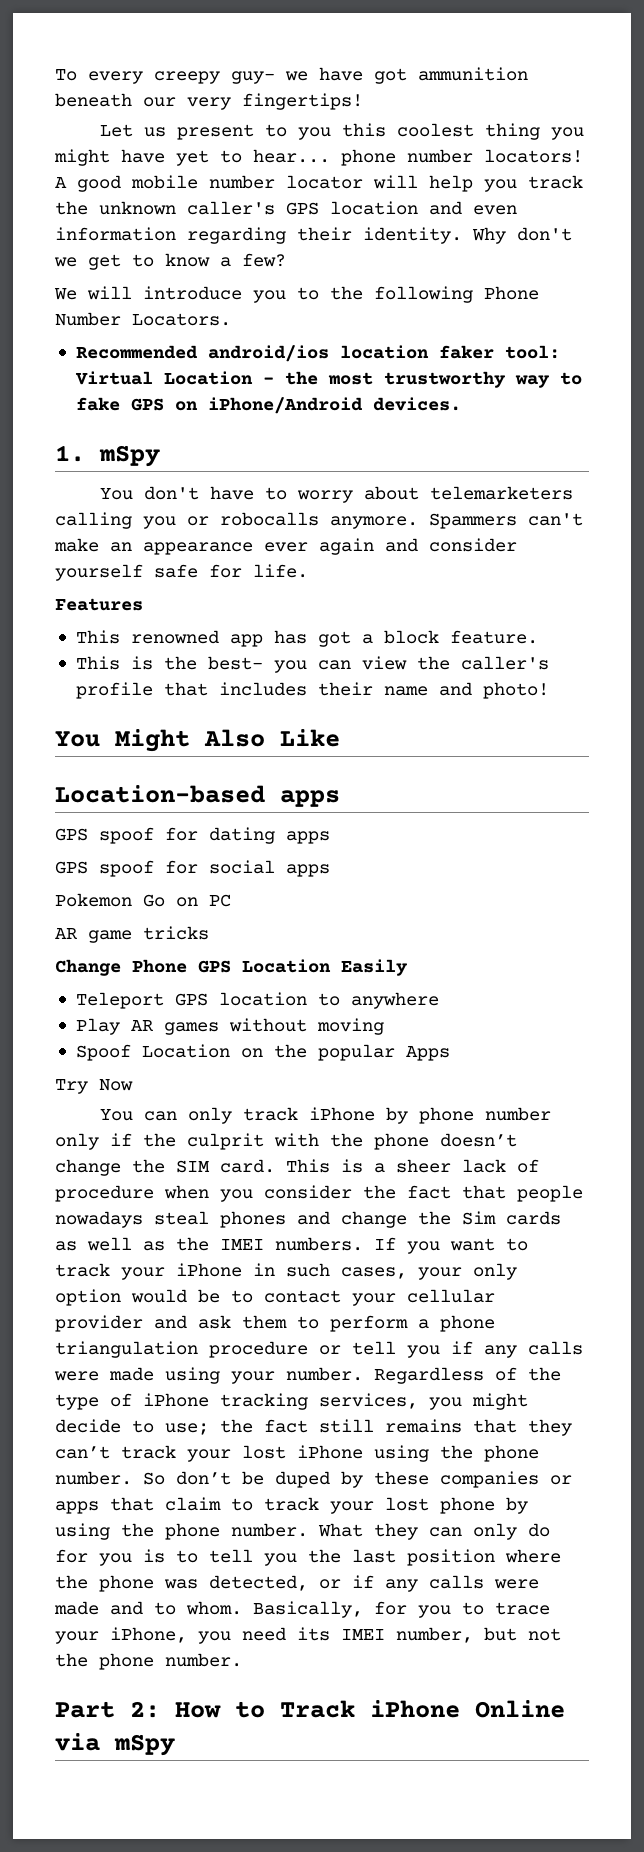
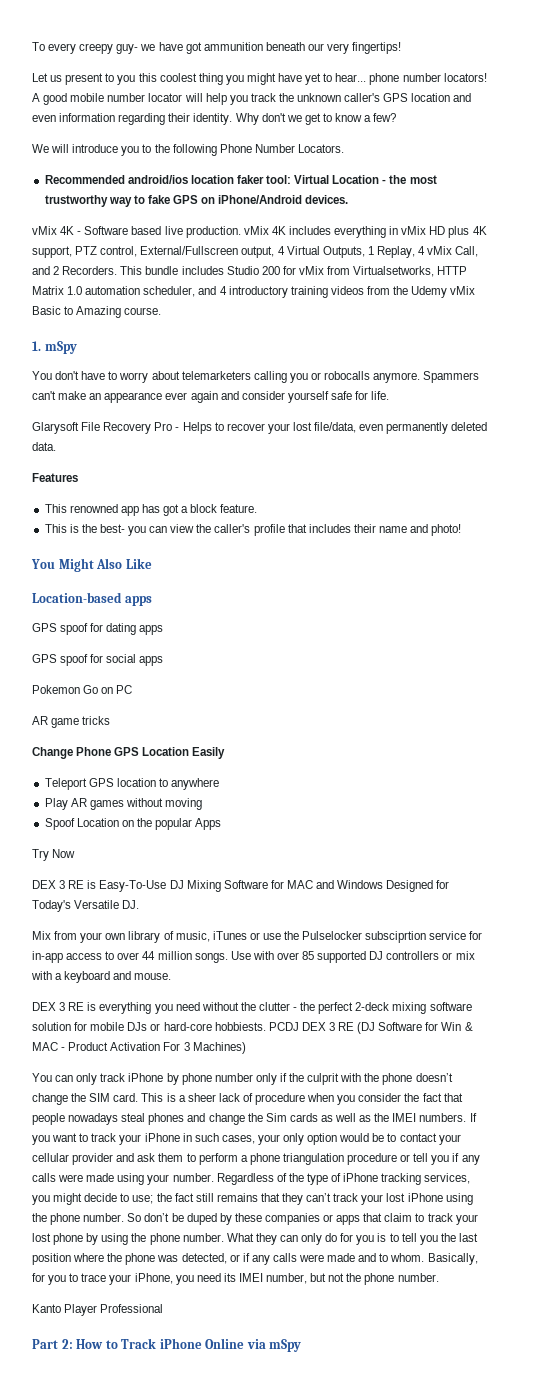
+ vMix 4K - Software based live production. vMix 4K includes everything in vMix HD plus 4K support, PTZ control, External/Fullscreen output, 4 Virtual Outputs, 1 Replay, 4 vMix Call, and 2 Recorders. This bundle includes Studio 200 for vMix from Virtualsetworks, HTTP Matrix 1.0 automation scheduler, and 4 introductory training videos from the Udemy vMix Basic to Amazing course.
+ Glarysoft File Recovery Pro - Helps to recover your lost file/data, even permanently deleted data.
+ DEX 3 RE is Easy-To-Use DJ Mixing Software for MAC and Windows Designed for Today's Versatile DJ.
+ Mix from your own library of music, iTunes or use the Pulselocker subsciprtion service for in-app access to over 44 million songs. Use with over 85 supported DJ controllers or mix with a keyboard and mouse.
+ DEX 3 RE is everything you need without the clutter - the perfect 2-deck mixing software solution for mobile DJs or hard-core hobbiests. PCDJ DEX 3 RE (DJ Software for Win & MAC - Product Activation For 3 Machines)
+ Kanto Player Professional

